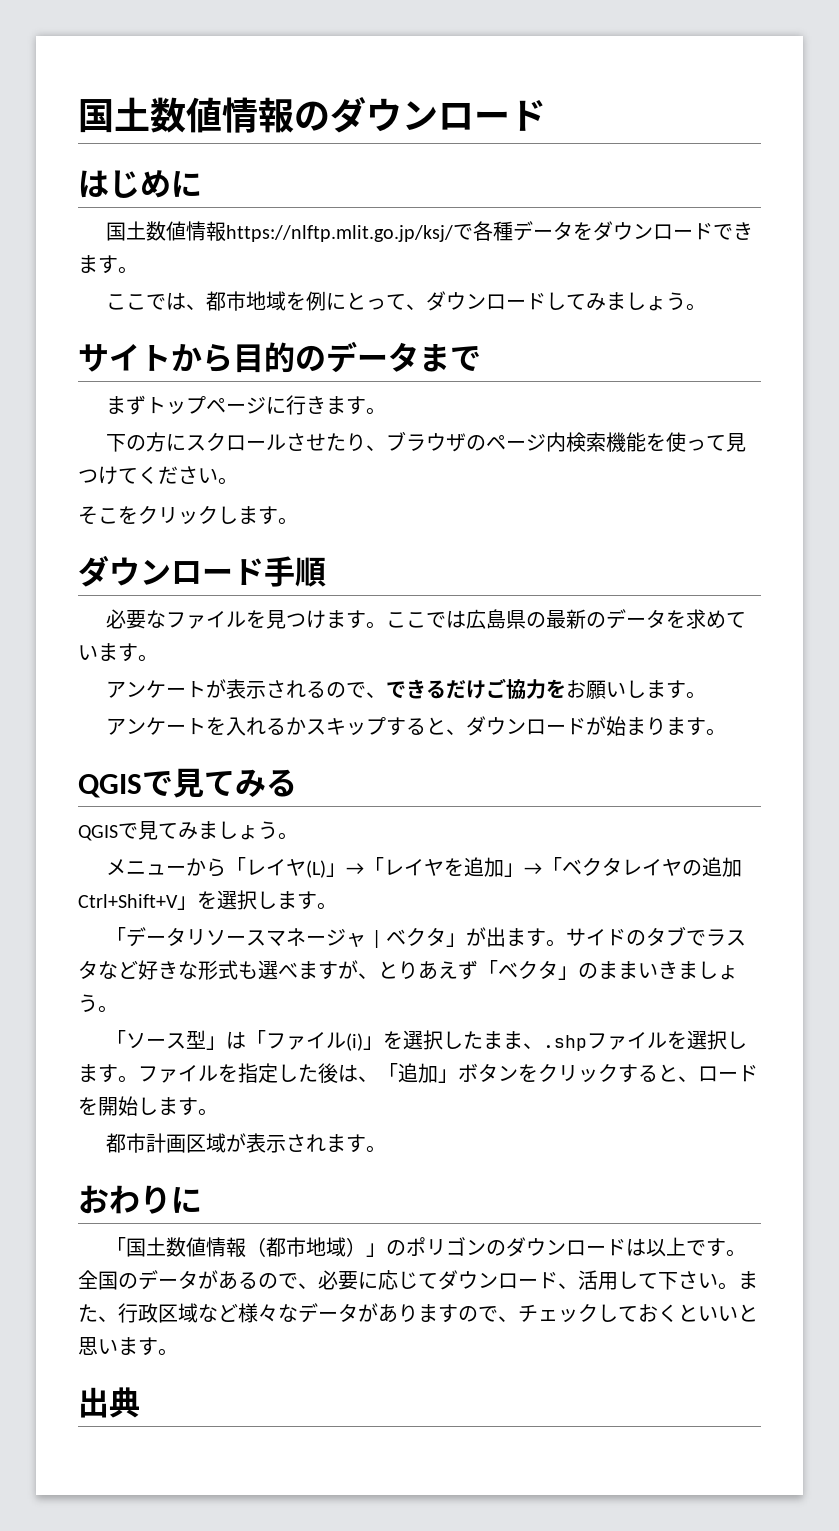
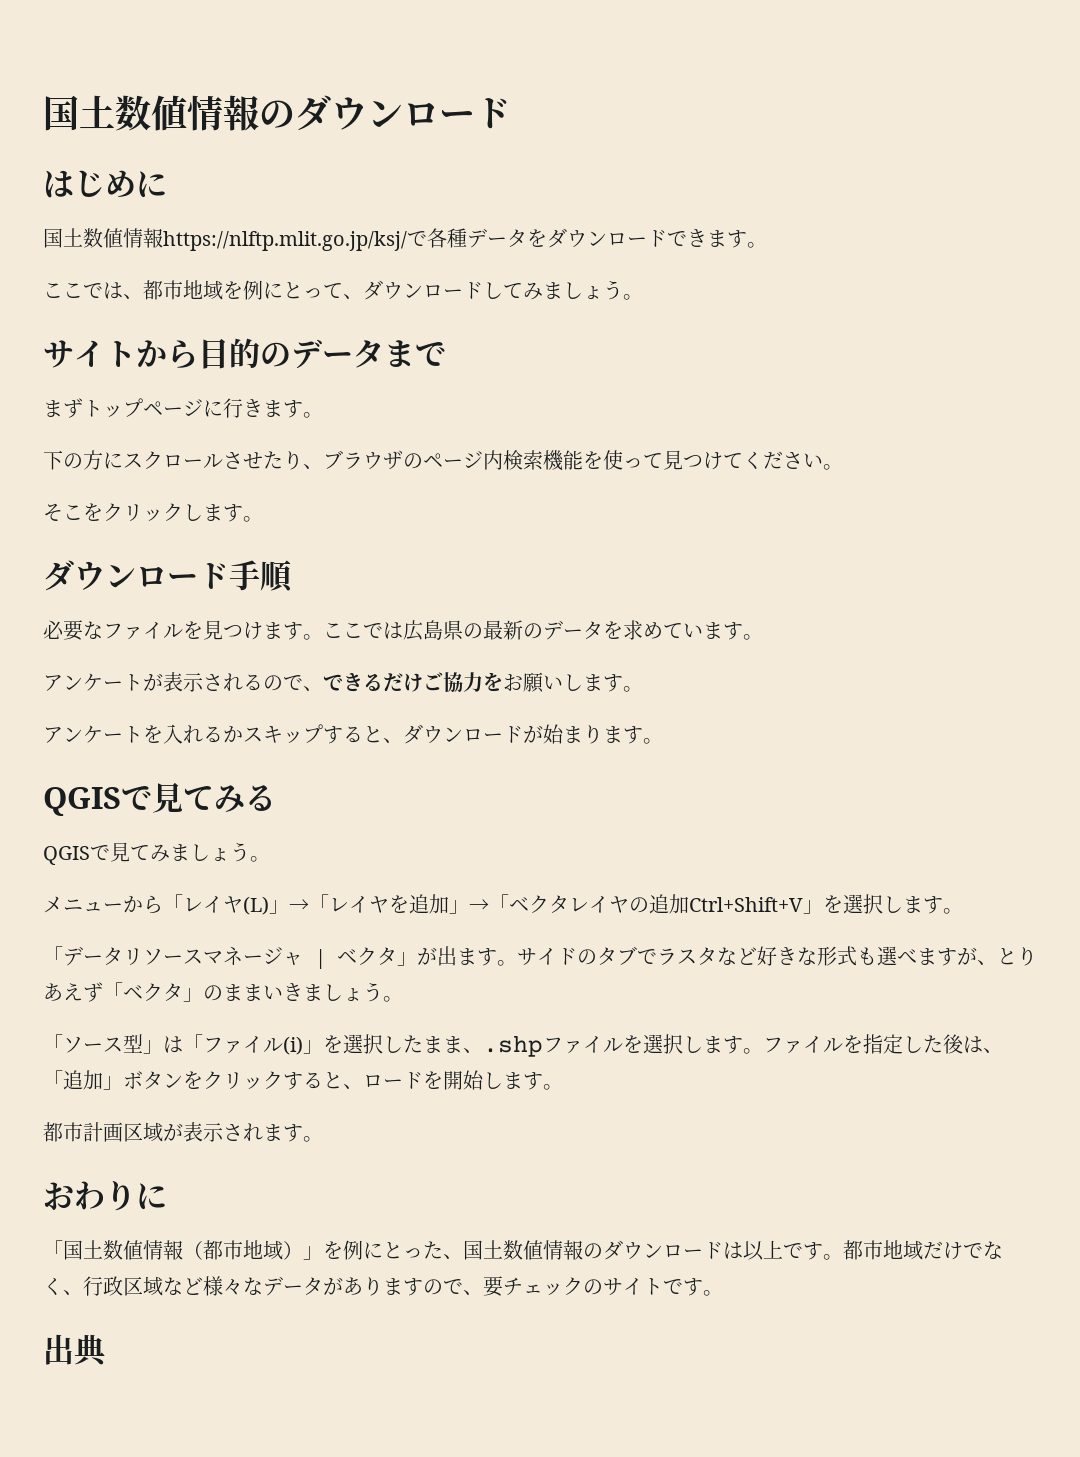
- 「国土数値情報（都市地域）」のポリゴンのダウンロードは以上です。
+ 「国土数値情報（都市地域）」を例にとった、国土数値情報のダウンロードは以上です。
- 全国のデータがあるので、必要に応じてダウンロード、活用して下さい。また、行政区域など様々なデータがありますので、チェックしておくといいと思います。
+ 都市地域だけでなく、行政区域など様々なデータがありますので、要チェックのサイトです。

